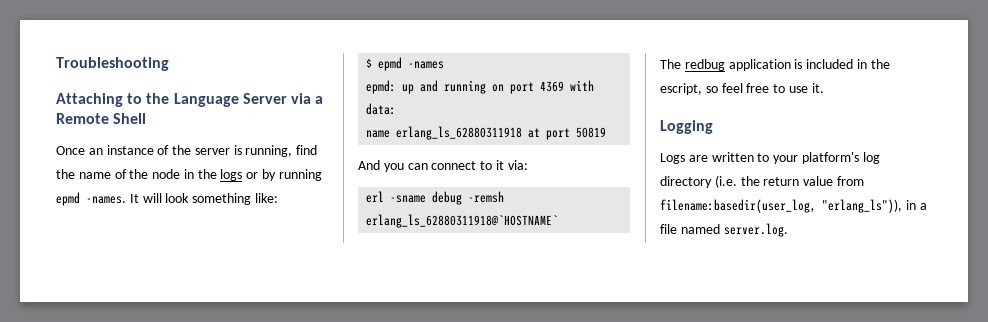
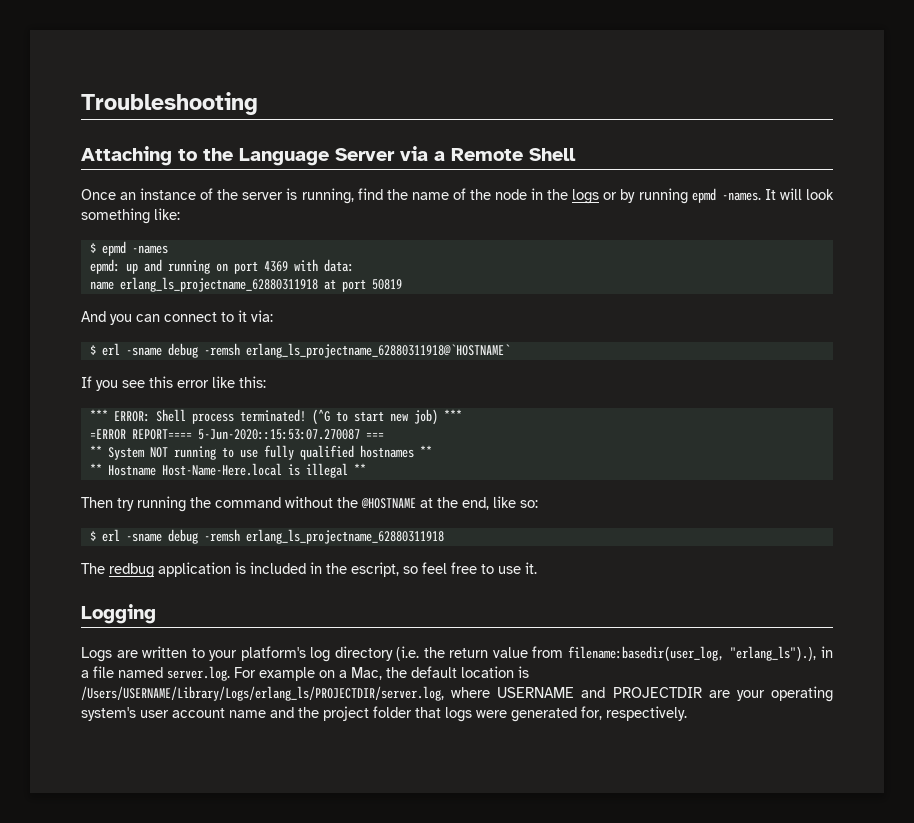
- name erlang_ls_62880311918 at port 50819
+ name erlang_ls_projectname_62880311918 at port 50819
- erl -sname debug -remsh erlang_ls_62880311918@`HOSTNAME`
+ $ erl -sname debug -remsh erlang_ls_projectname_62880311918@`HOSTNAME`
+ If you see this error like this:
+ *** ERROR: Shell process terminated! (^G to start new job) ***
+ =ERROR REPORT==== 5-Jun-2020::15:53:07.270087 ===
+ ** System NOT running to use fully qualified hostnames **
+ ** Hostname Host-Name-Here.local is illegal **
+ Then try running the command without the @HOSTNAME at the end, like so:
+ $ erl -sname debug -remsh erlang_ls_projectname_62880311918
- Logs are written to your platform's log directory (i.e. the return value from filename:basedir(user_log, "erlang_ls")), in a file named server.log.
+ Logs are written to your platform's log directory (i.e. the return value from filename:basedir(user_log, "erlang_ls").), in a file named server.log. For example on a Mac, the default location is /Users/USERNAME/Library/Logs/erlang_ls/PROJECTDIR/server.log, where USERNAME and PROJECTDIR are your operating system's user account name and the project folder that logs were generated for, respectively.

